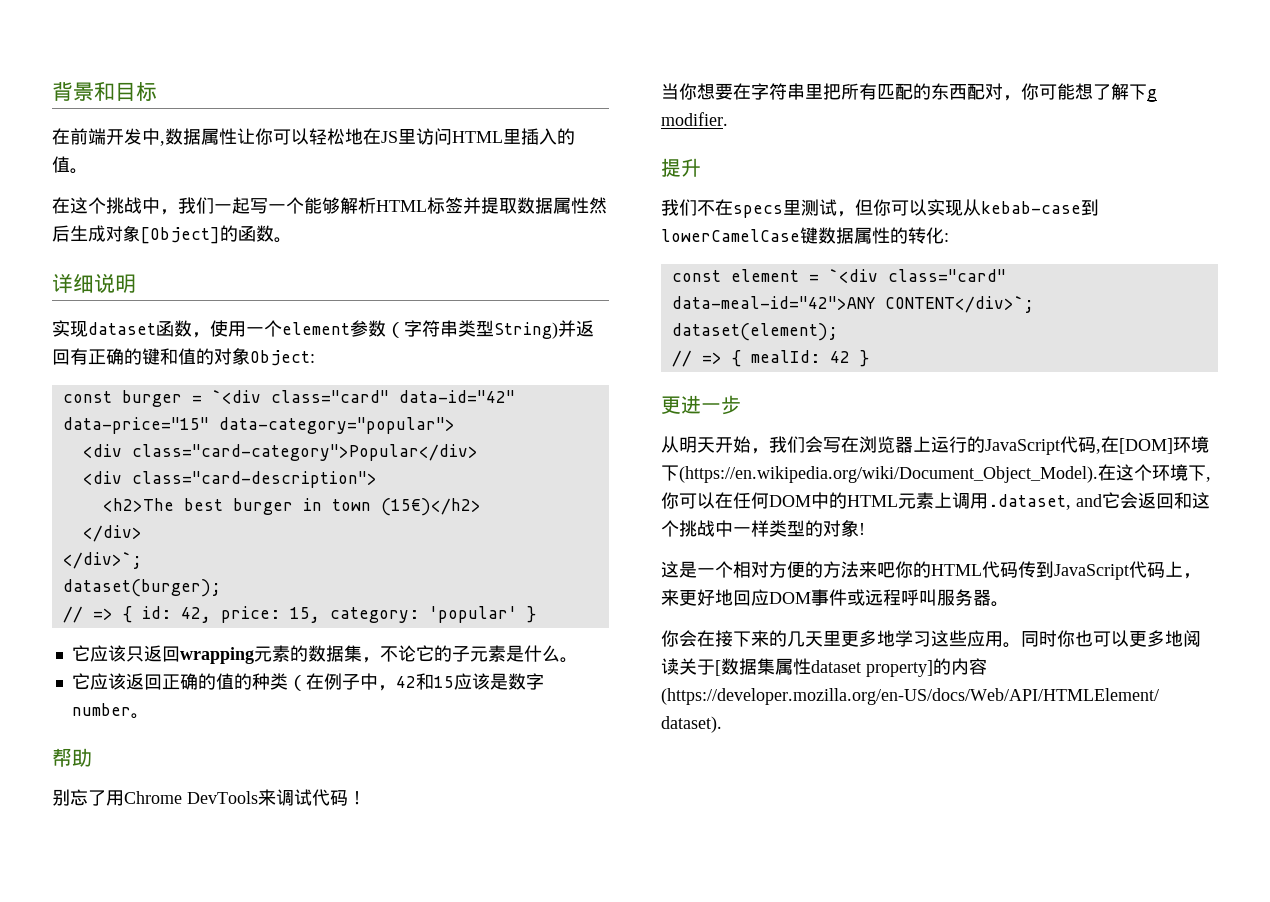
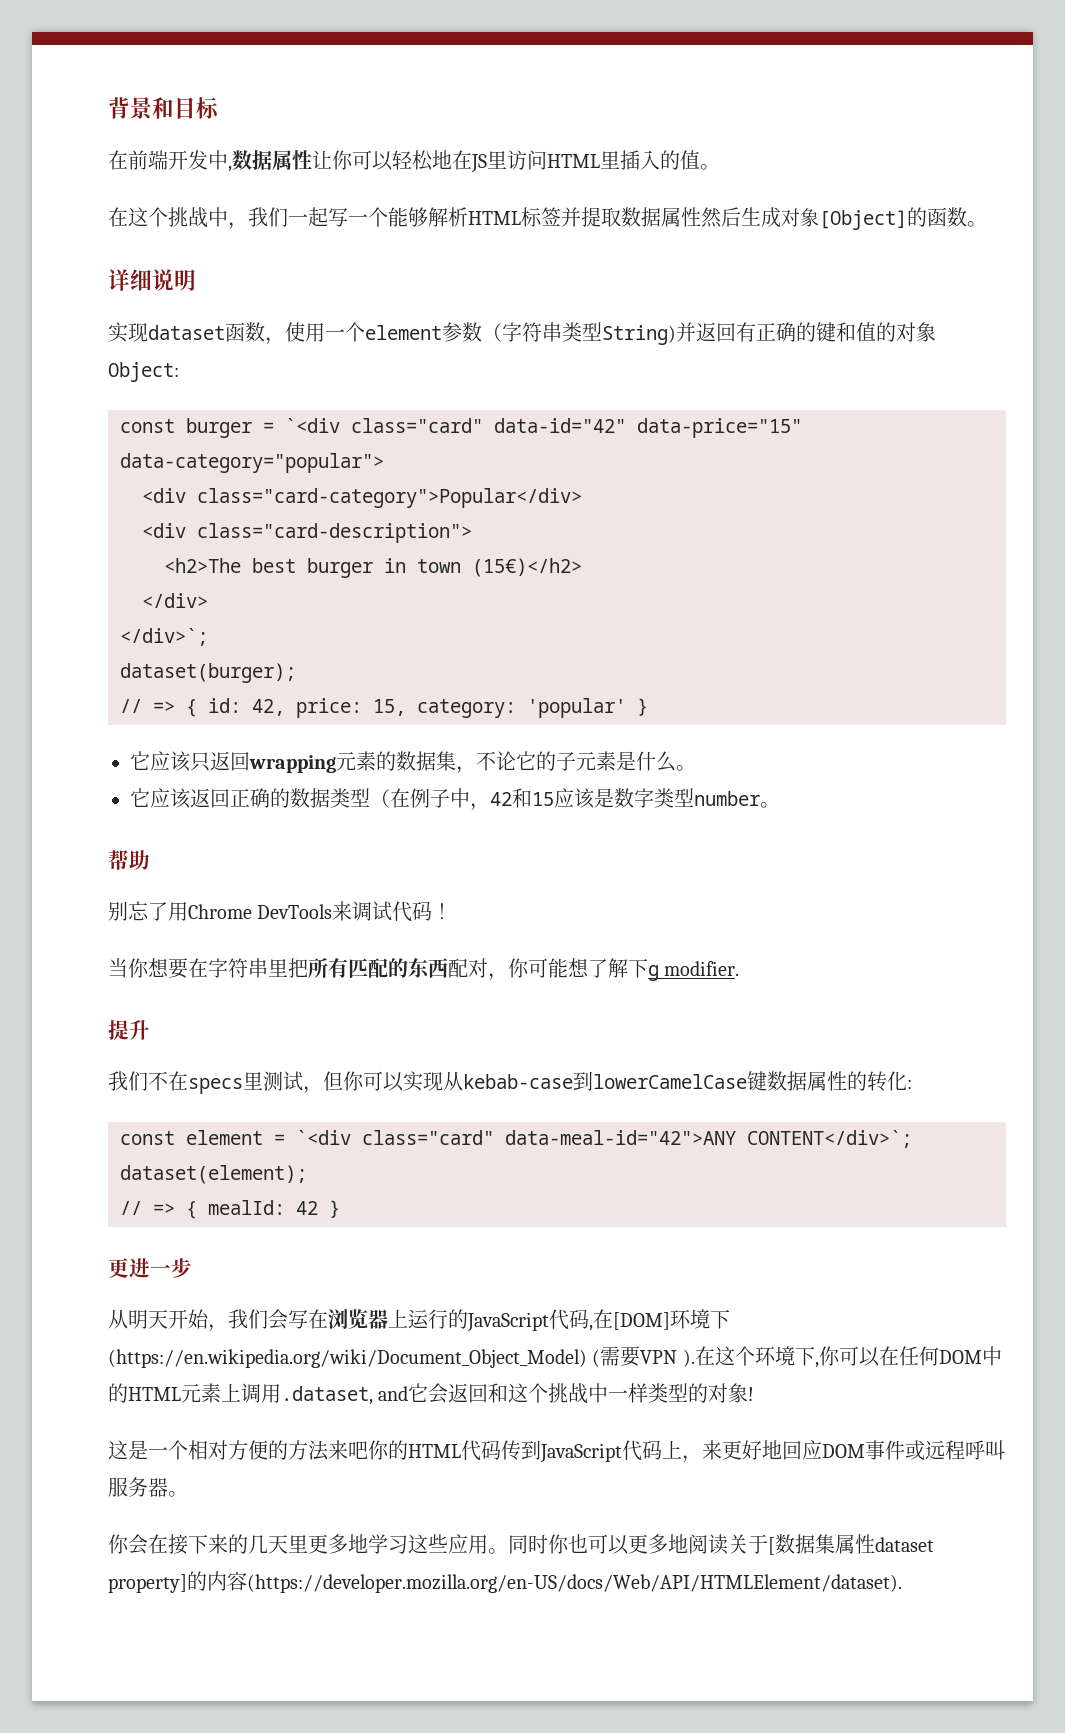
- 它应该返回正确的值的种类（在例子中，42和15应该是数字number。
+ 它应该返回正确的数据类型（在例子中，42和15应该是数字类型number。
- 从明天开始，我们会写在浏览器上运行的JavaScript代码,在[DOM]环境下(https://en.wikipedia.org/wiki/Document_Object_Model).在这个环境下,你可以在任何DOM中的HTML元素上调用.dataset, and它会返回和这个挑战中一样类型的对象!
+ 从明天开始，我们会写在浏览器上运行的JavaScript代码,在[DOM]环境下(https://en.wikipedia.org/wiki/Document_Object_Model) (需要VPN ).在这个环境下,你可以在任何DOM中的HTML元素上调用.dataset, and它会返回和这个挑战中一样类型的对象!

